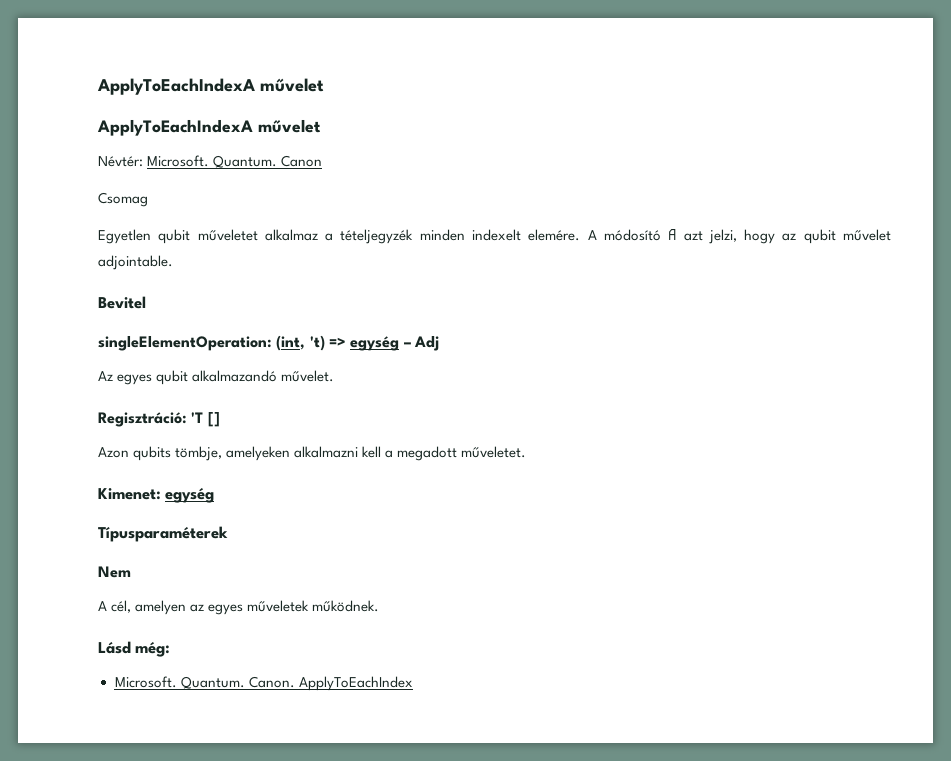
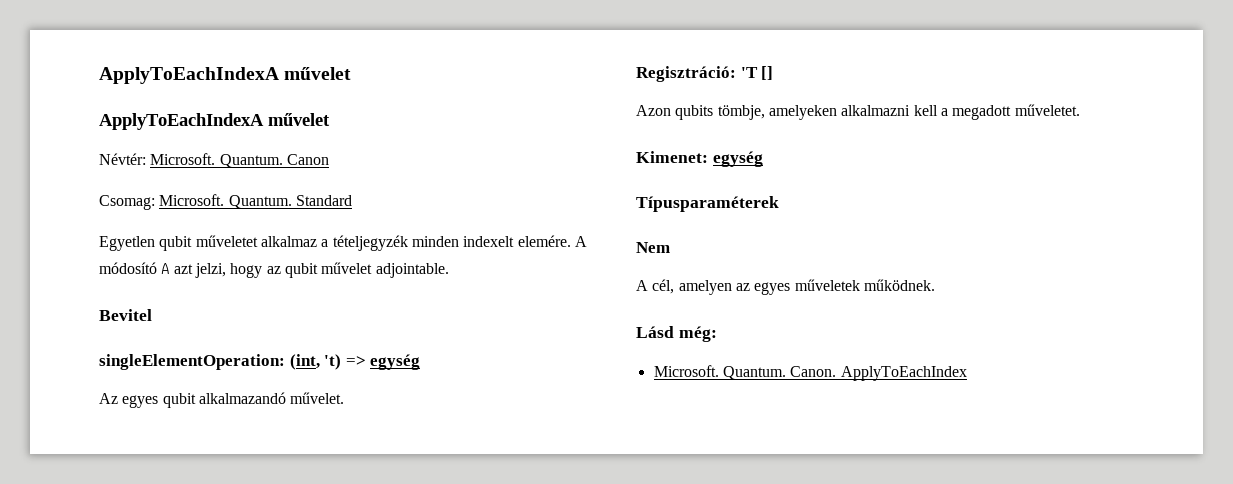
- Csomag
+ Csomag: Microsoft. Quantum. Standard
- singleElementOperation: (int, 't) => egység – Adj
+ singleElementOperation: (int, 't) => egység

